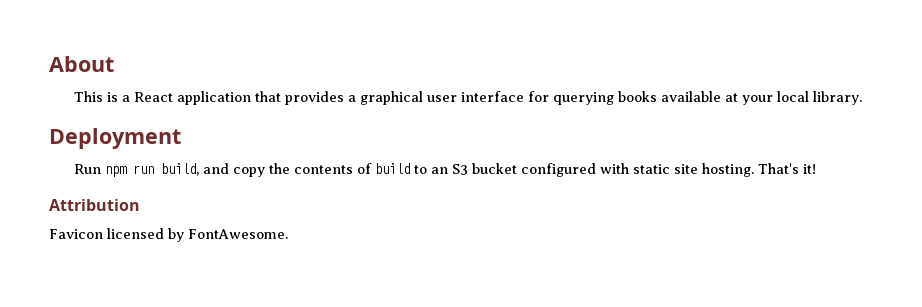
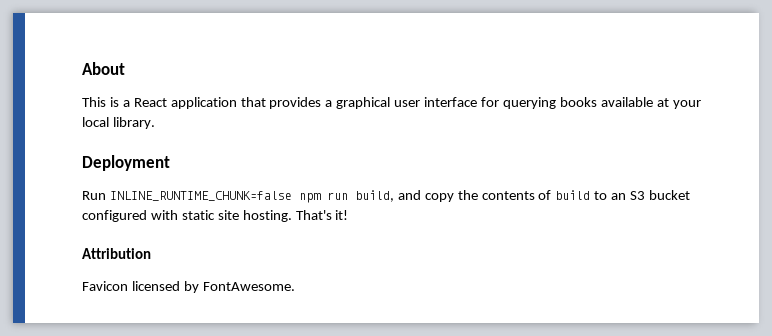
- Run npm run build, and copy the contents of build to an S3 bucket configured with static site hosting.
+ Run INLINE_RUNTIME_CHUNK=false npm run build, and copy the contents of build to an S3 bucket configured with static site hosting.

